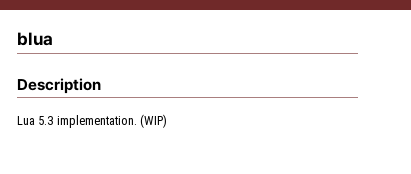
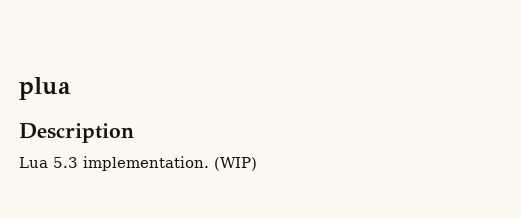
- blua
+ plua

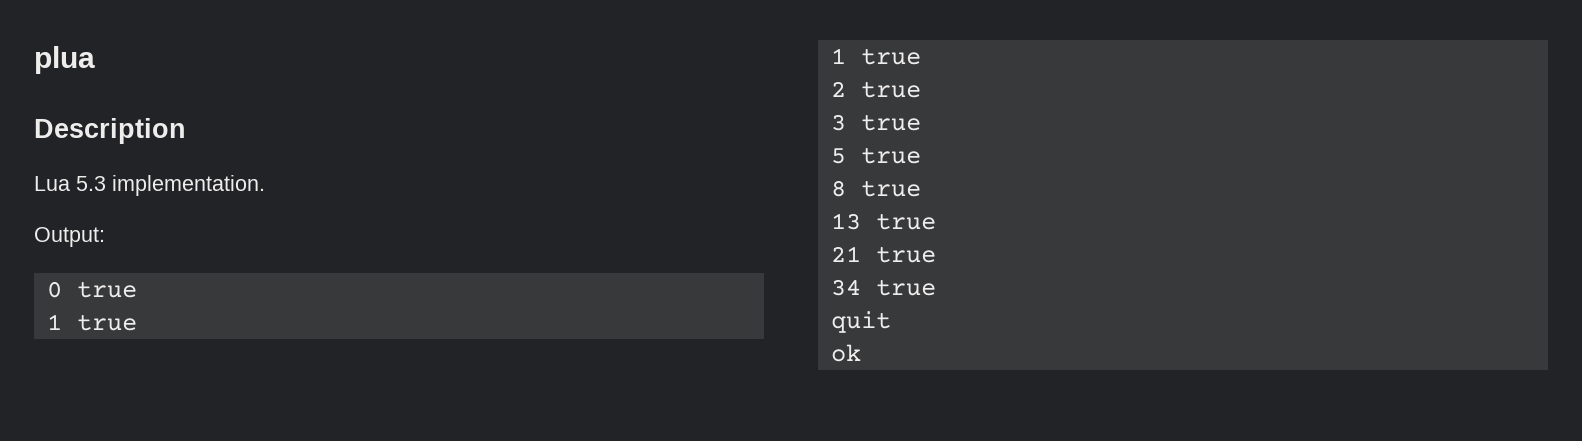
- Lua 5.3 implementation. (WIP)
+ Lua 5.3 implementation.
+ Output:
+ 0 true
+ 1 true
+ 1 true
+ 2 true
+ 3 true
+ 5 true
+ 8 true
+ 13 true
+ 21 true
+ 34 true
+ quit
+ ok

